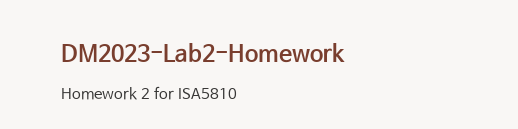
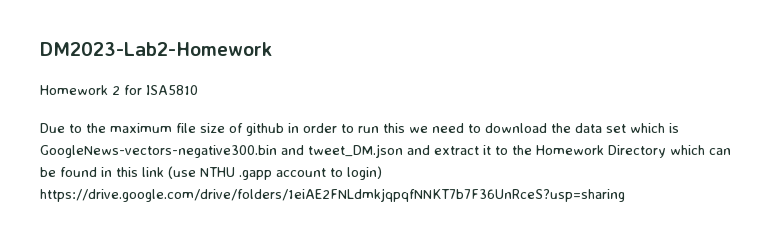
+ Due to the maximum file size of github in order to run this we need to download the data set which is GoogleNews-vectors-negative300.bin and tweet_DM.json and extract it to the Homework Directory which can be found in this link (use NTHU .gapp account to login) https://drive.google.com/drive/folders/1eiAE2FNLdmkjqpqfNNKT7b7F36UnRceS?usp=sharing

